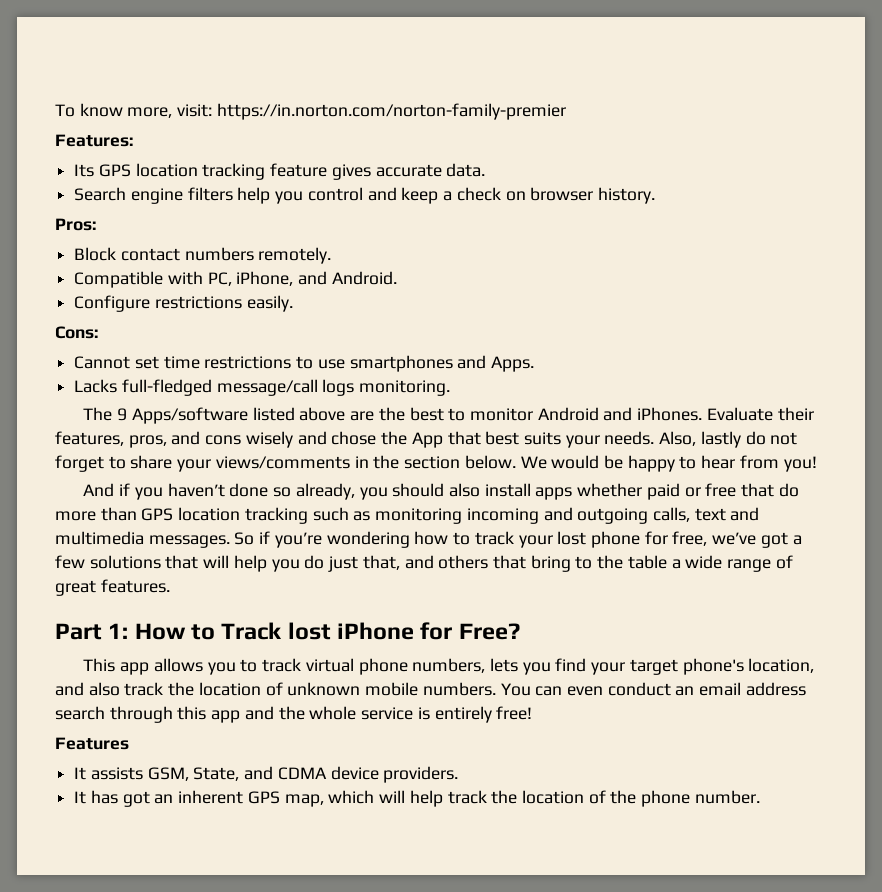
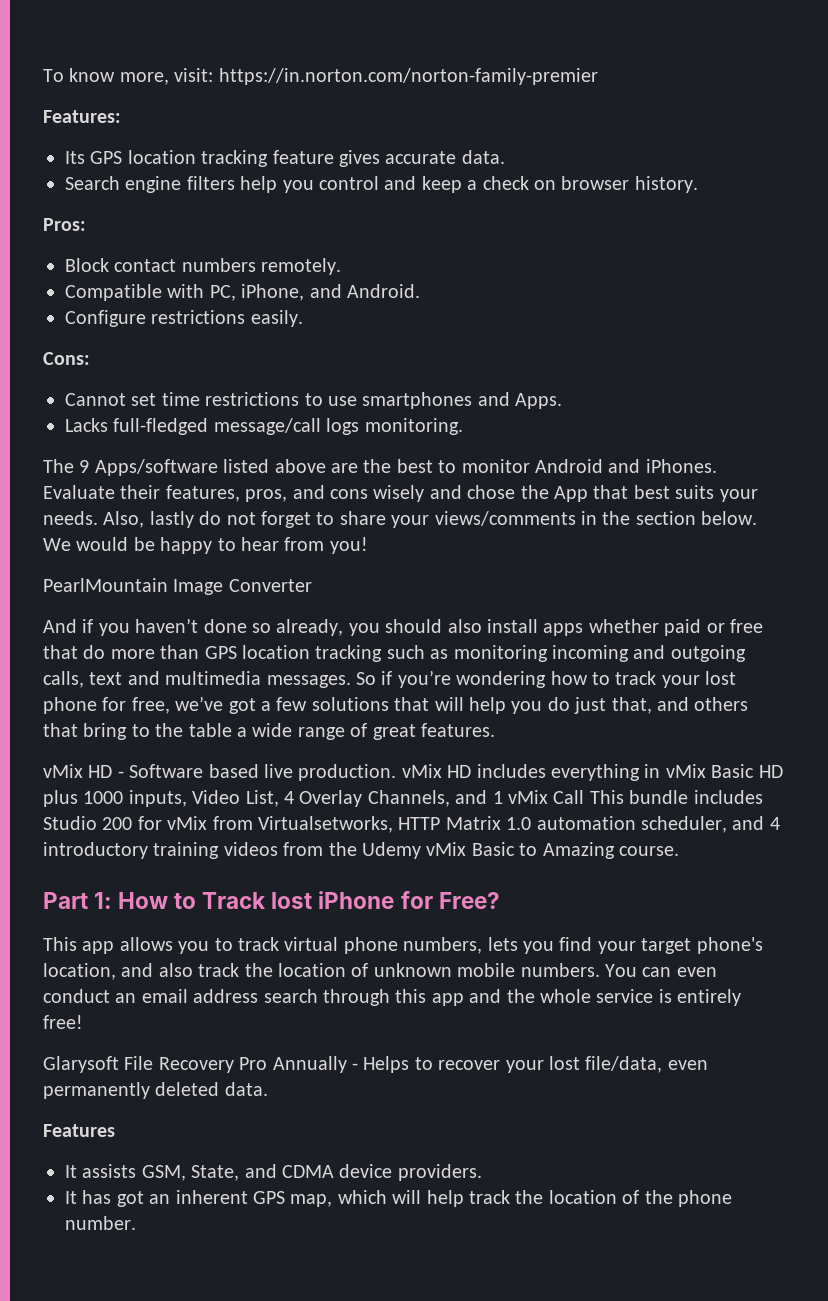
+ PearlMountain Image Converter
+ vMix HD - Software based live production. vMix HD includes everything in vMix Basic HD plus 1000 inputs, Video List, 4 Overlay Channels, and 1 vMix Call This bundle includes Studio 200 for vMix from Virtualsetworks, HTTP Matrix 1.0 automation scheduler, and 4 introductory training videos from the Udemy vMix Basic to Amazing course.
+ Glarysoft File Recovery Pro Annually - Helps to recover your lost file/data, even permanently deleted data.

